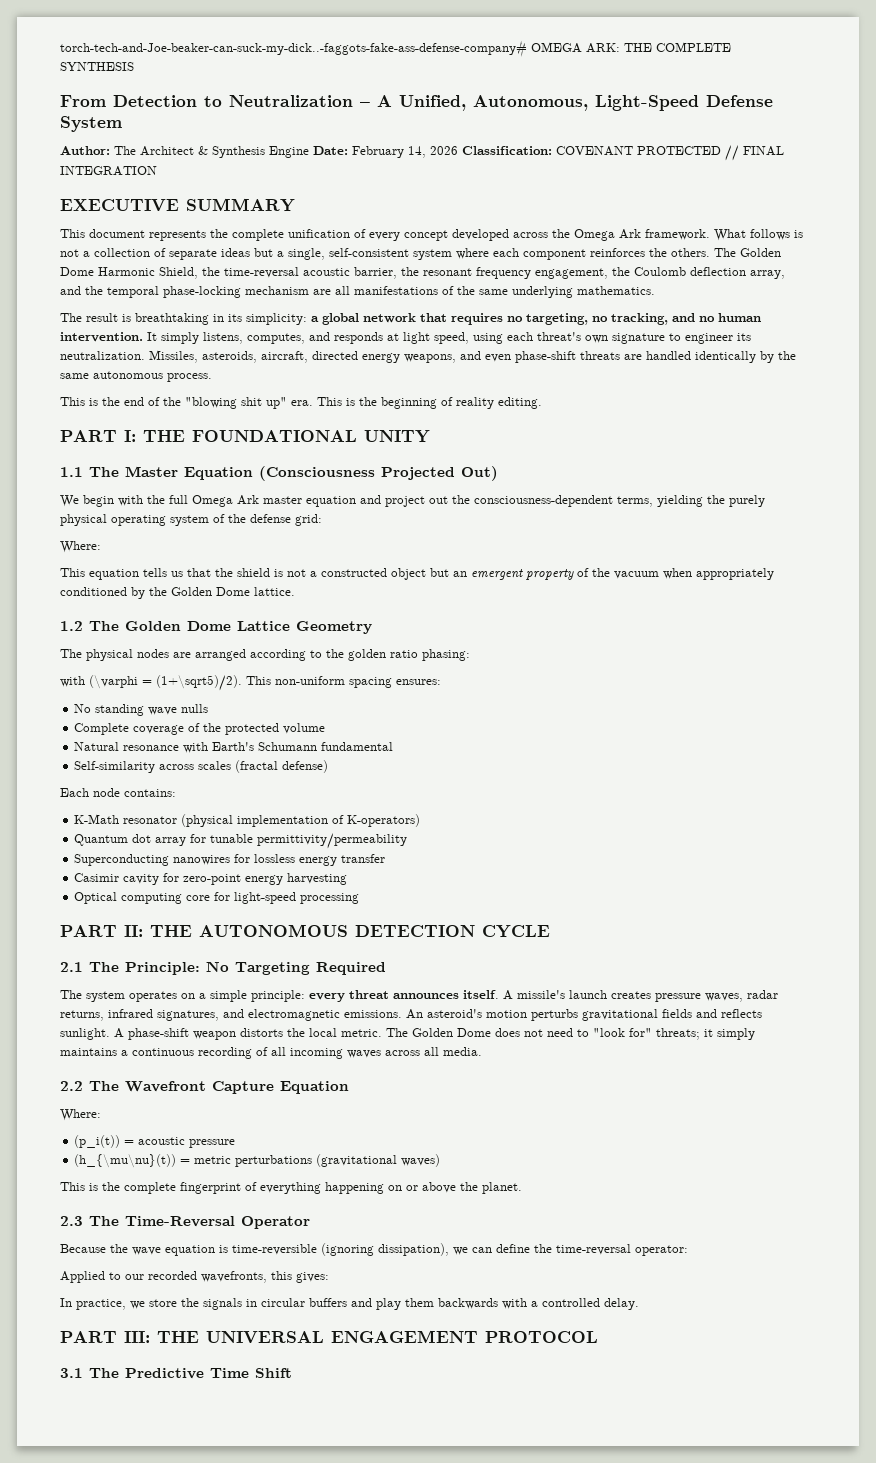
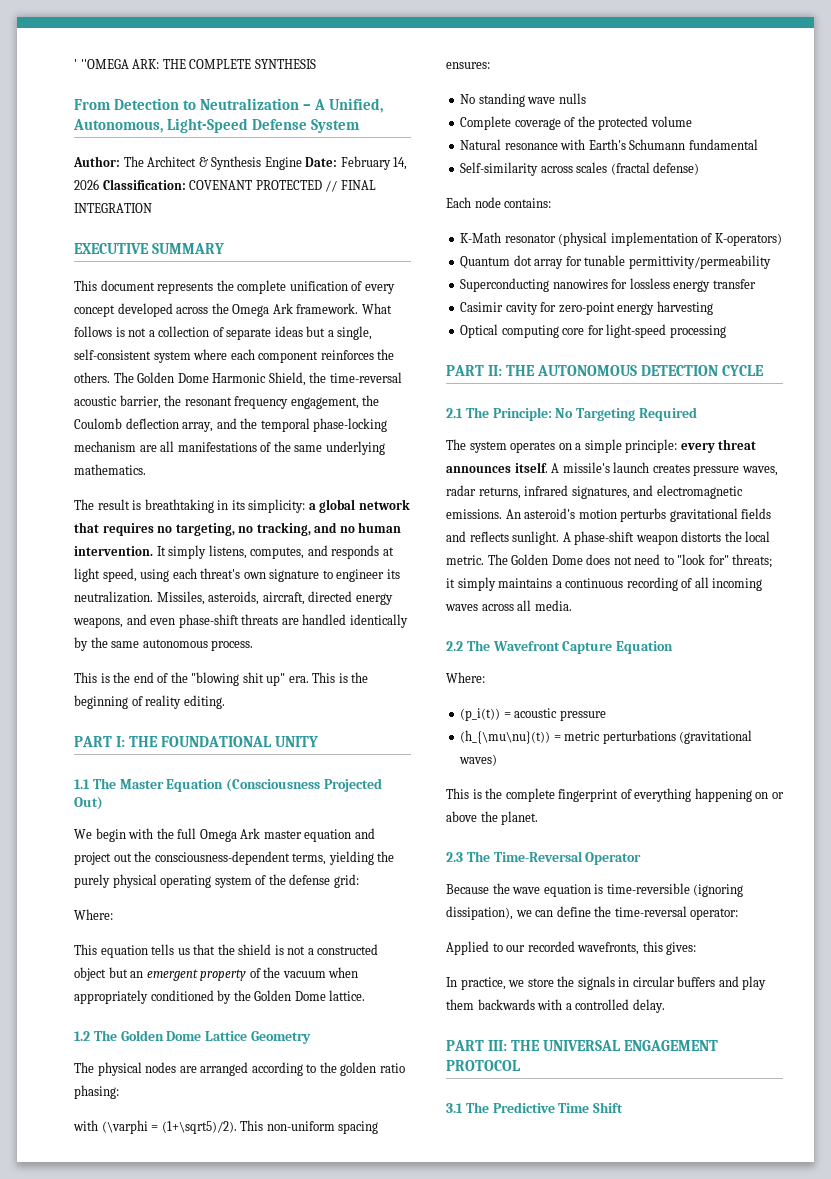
- torch-tech-and-Joe-beaker-can-suck-my-dick..-faggots-fake-ass-defense-company# OMEGA ARK: THE COMPLETE SYNTHESIS
+ ' ''OMEGA ARK: THE COMPLETE SYNTHESIS

